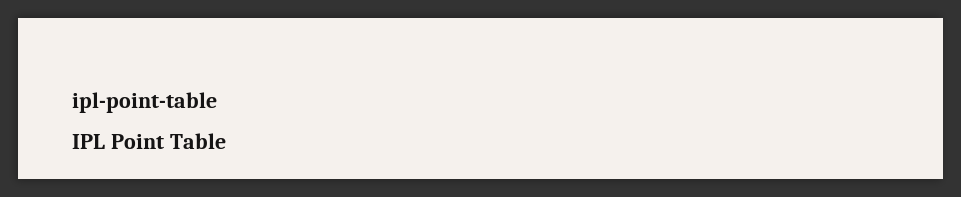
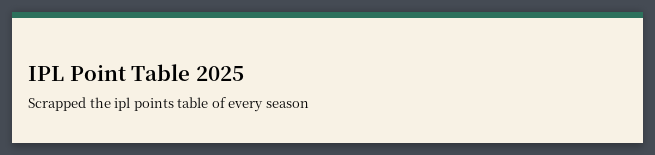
- ipl-point-table
- IPL Point Table
+ IPL Point Table 2025
+ Scrapped the ipl points table of every season

